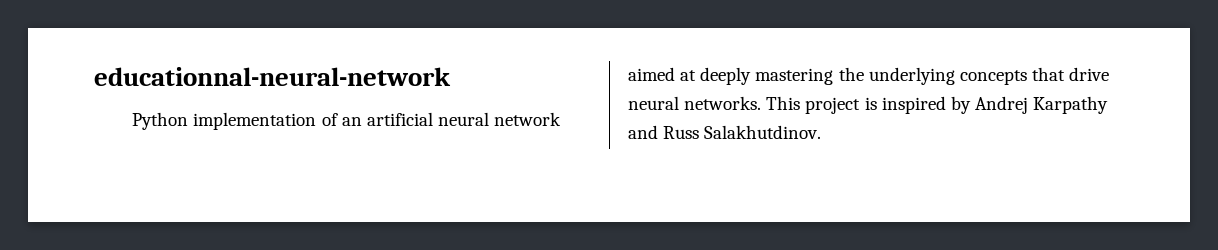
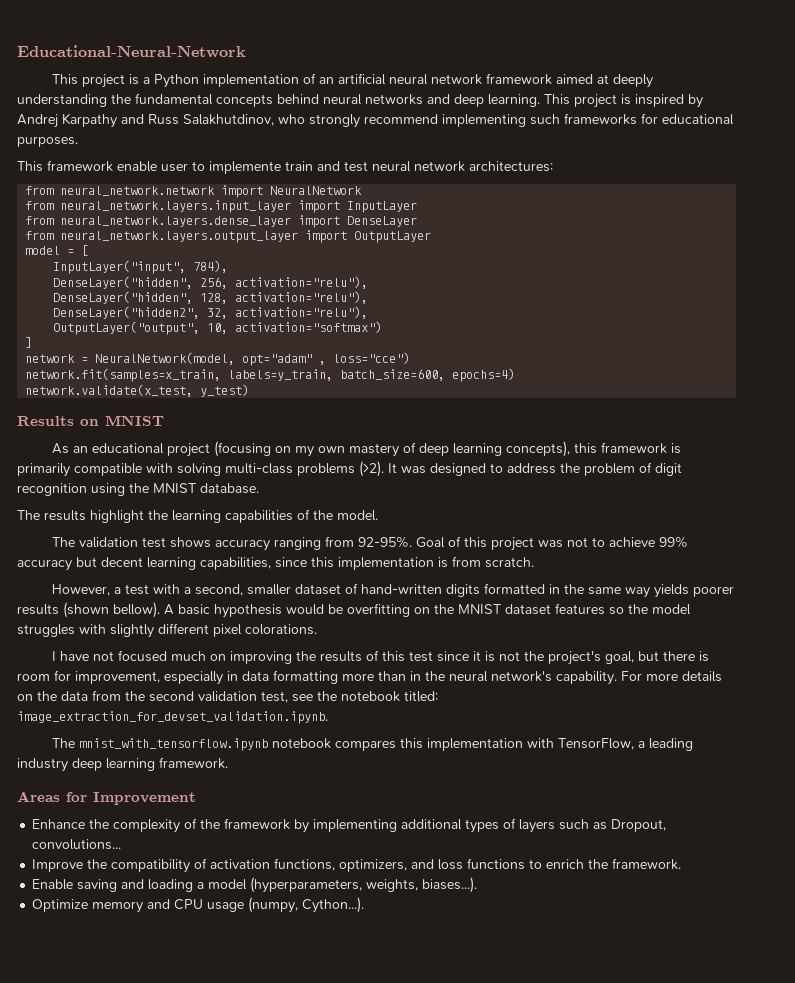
- educationnal-neural-network
- Python implementation of an artificial neural network aimed at deeply mastering the underlying concepts that drive neural networks.
+ Educational-Neural-Network
+ This project is a Python implementation of an artificial neural network framework aimed at deeply understanding the fundamental concepts behind neural networks and deep learning.
- This project is inspired by Andrej Karpathy and Russ Salakhutdinov.
+ This project is inspired by Andrej Karpathy and Russ Salakhutdinov, who strongly recommend implementing such frameworks for educational purposes.
+ This framework enable user to implemente train and test neural network architectures:
+ from neural_network.network import NeuralNetwork
+ from neural_network.layers.input_layer import InputLayer
+ from neural_network.layers.dense_layer import DenseLayer
+ from neural_network.layers.output_layer import OutputLayer
+ model = [
+ InputLayer("input", 784),
+ DenseLayer("hidden", 256, activation="relu"),
+ DenseLayer("hidden", 128, activation="relu"),
+ DenseLayer("hidden2", 32, activation="relu"),
+ OutputLayer("output", 10, activation="softmax")
+ ]
+ network = NeuralNetwork(model, opt="adam" , loss="cce")
+ network.fit(samples=x_train, labels=y_train, batch_size=600, epochs=4)
+ network.validate(x_test, y_test)
+ Results on MNIST
+ As an educational project (focusing on my own mastery of deep learning concepts), this framework is primarily compatible with solving multi-class problems (>2). It was designed to address the problem of digit recognition using the MNIST database.
+ The results highlight the learning capabilities of the model.
+ The validation test shows accuracy ranging from 92-95%. Goal of this project was not to achieve 99% accuracy but decent learning capabilities, since this implementation is from scratch.
+ However, a test with a second, smaller dataset of hand-written digits formatted in the same way yields poorer results (shown bellow). A basic hypothesis would be overfitting on the MNIST dataset features so the model struggles with slightly different pixel colorations.
+ I have not focused much on improving the results of this test since it is not the project's goal, but there is room for improvement, especially in data formatting more than in the neural network's capability. For more details on the data from the second validation test, see the notebook titled: image_extraction_for_devset_validation.ipynb.
+ The mnist_with_tensorflow.ipynb notebook compares this implementation with TensorFlow, a leading industry deep learning framework.
+ Areas for Improvement
+ Enhance the complexity of the framework by implementing additional types of layers such as Dropout, convolutions...
+ Improve the compatibility of activation functions, optimizers, and loss functions to enrich the framework.
+ Enable saving and loading a model (hyperparameters, weights, biases...).
+ Optimize memory and CPU usage (numpy, Cython...).

